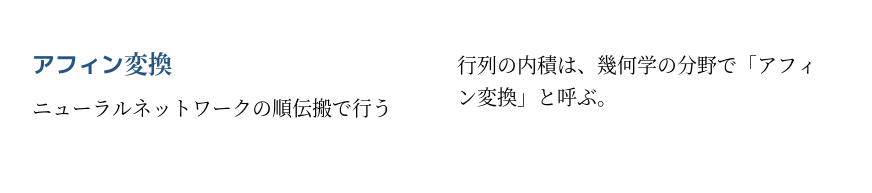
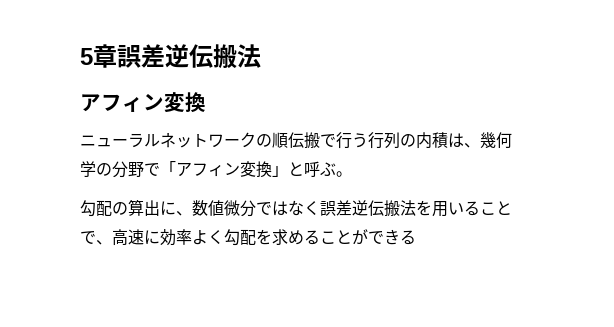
+ 5章誤差逆伝搬法
+ 勾配の算出に、数値微分ではなく誤差逆伝搬法を用いることで、高速に効率よく勾配を求めることができる

